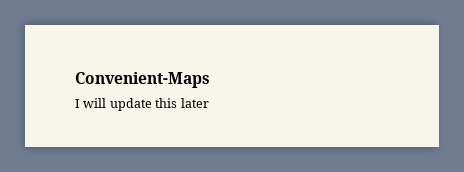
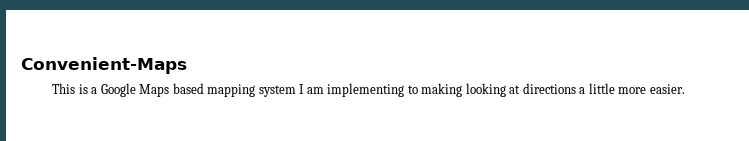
- I will update this later
+ This is a Google Maps based mapping system I am implementing to making looking at directions a little more easier.

